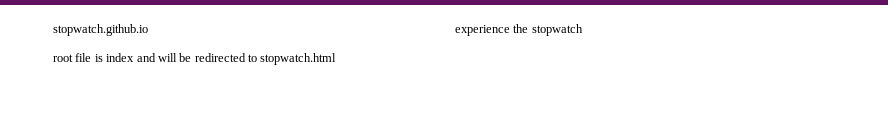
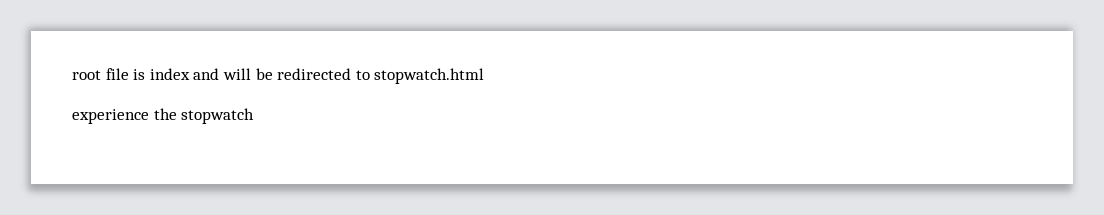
- stopwatch.github.io

